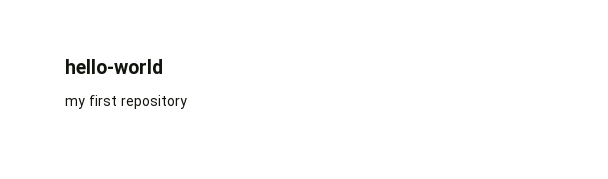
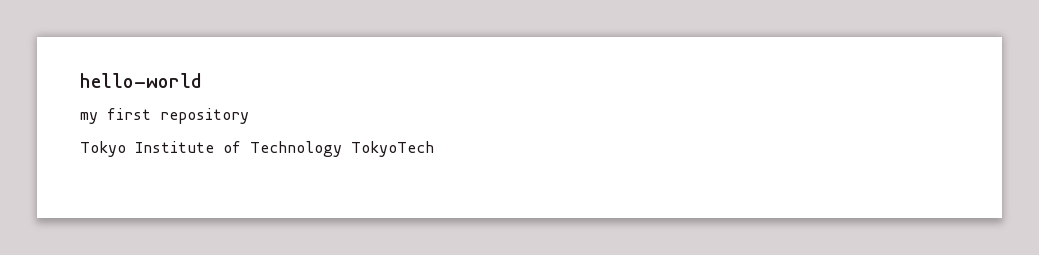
+ Tokyo Institute of Technology TokyoTech

